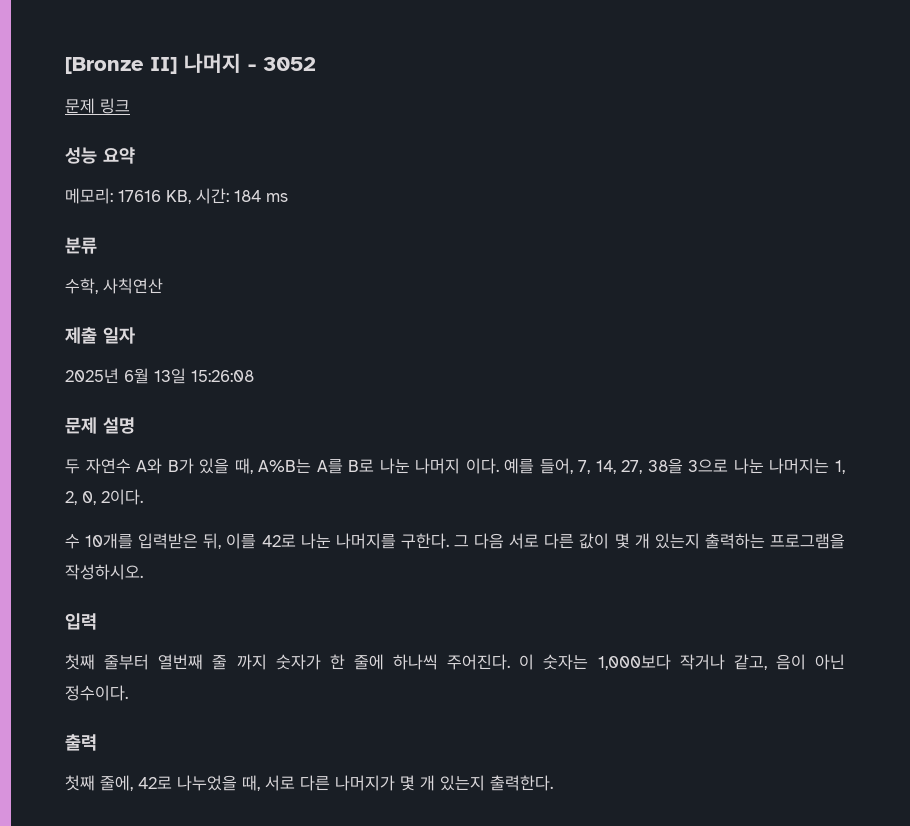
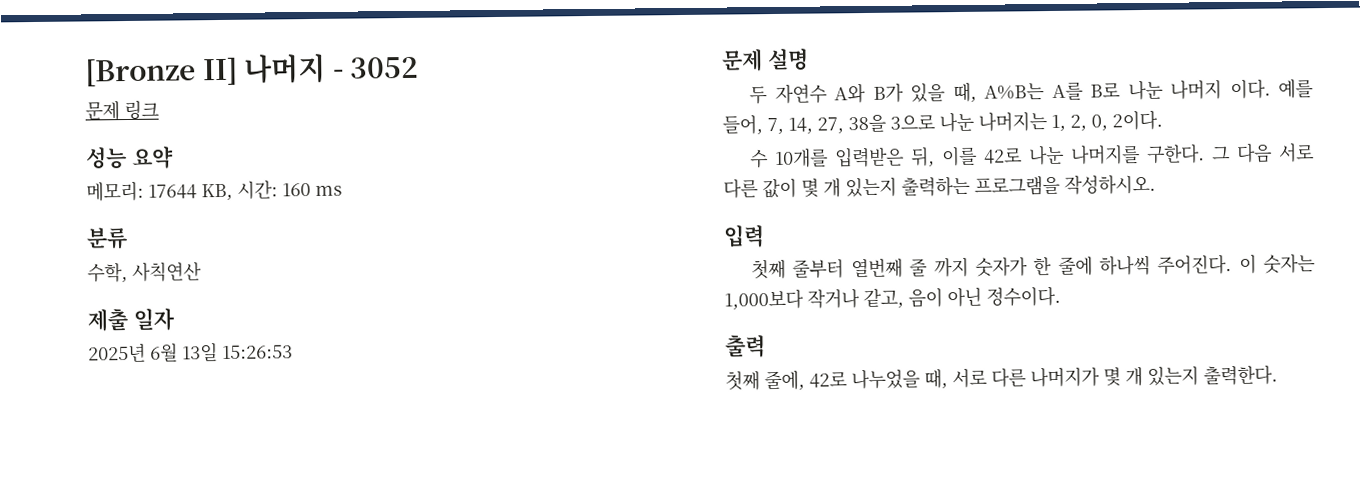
- 메모리: 17616 KB, 시간: 184 ms
+ 메모리: 17644 KB, 시간: 160 ms
- 2025년 6월 13일 15:26:08
+ 2025년 6월 13일 15:26:53

